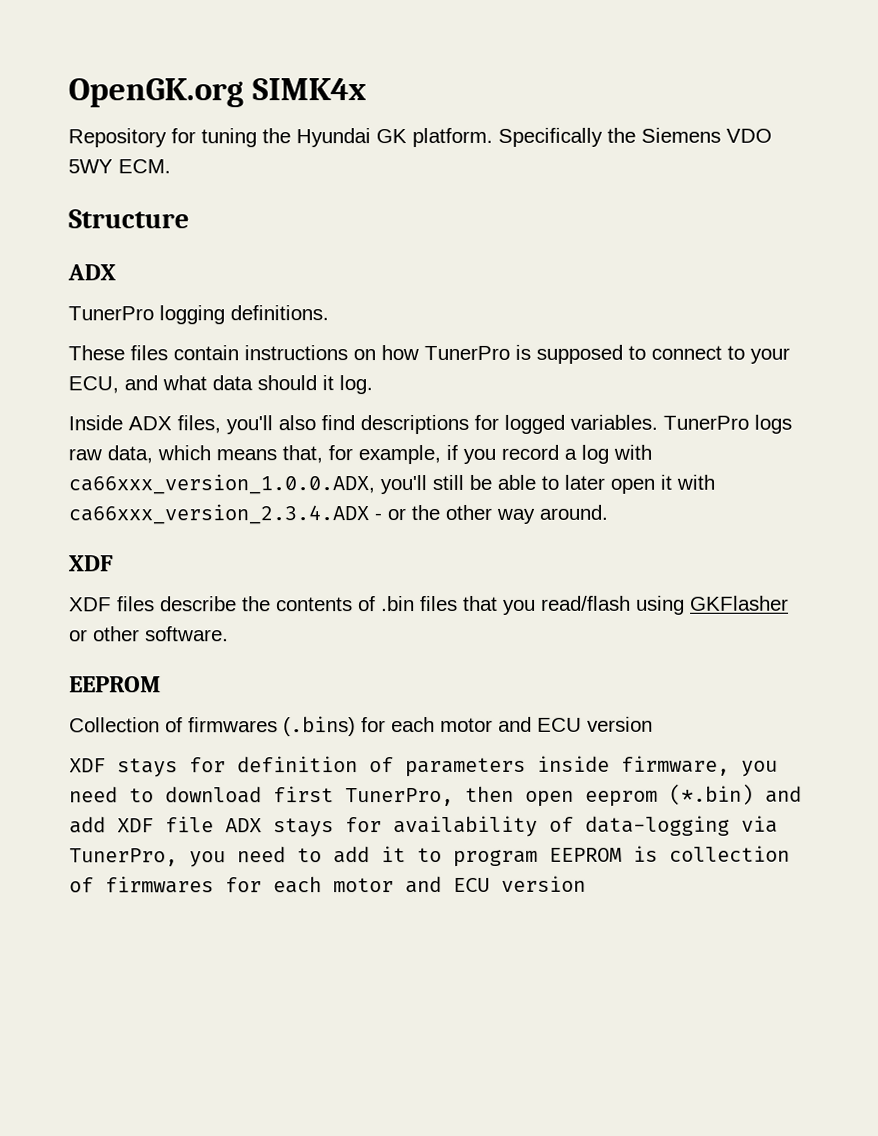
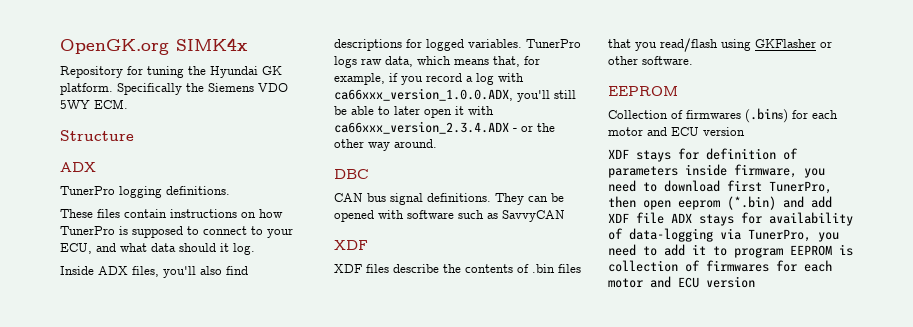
+ DBC
+ CAN bus signal definitions. They can be opened with software such as SavvyCAN

